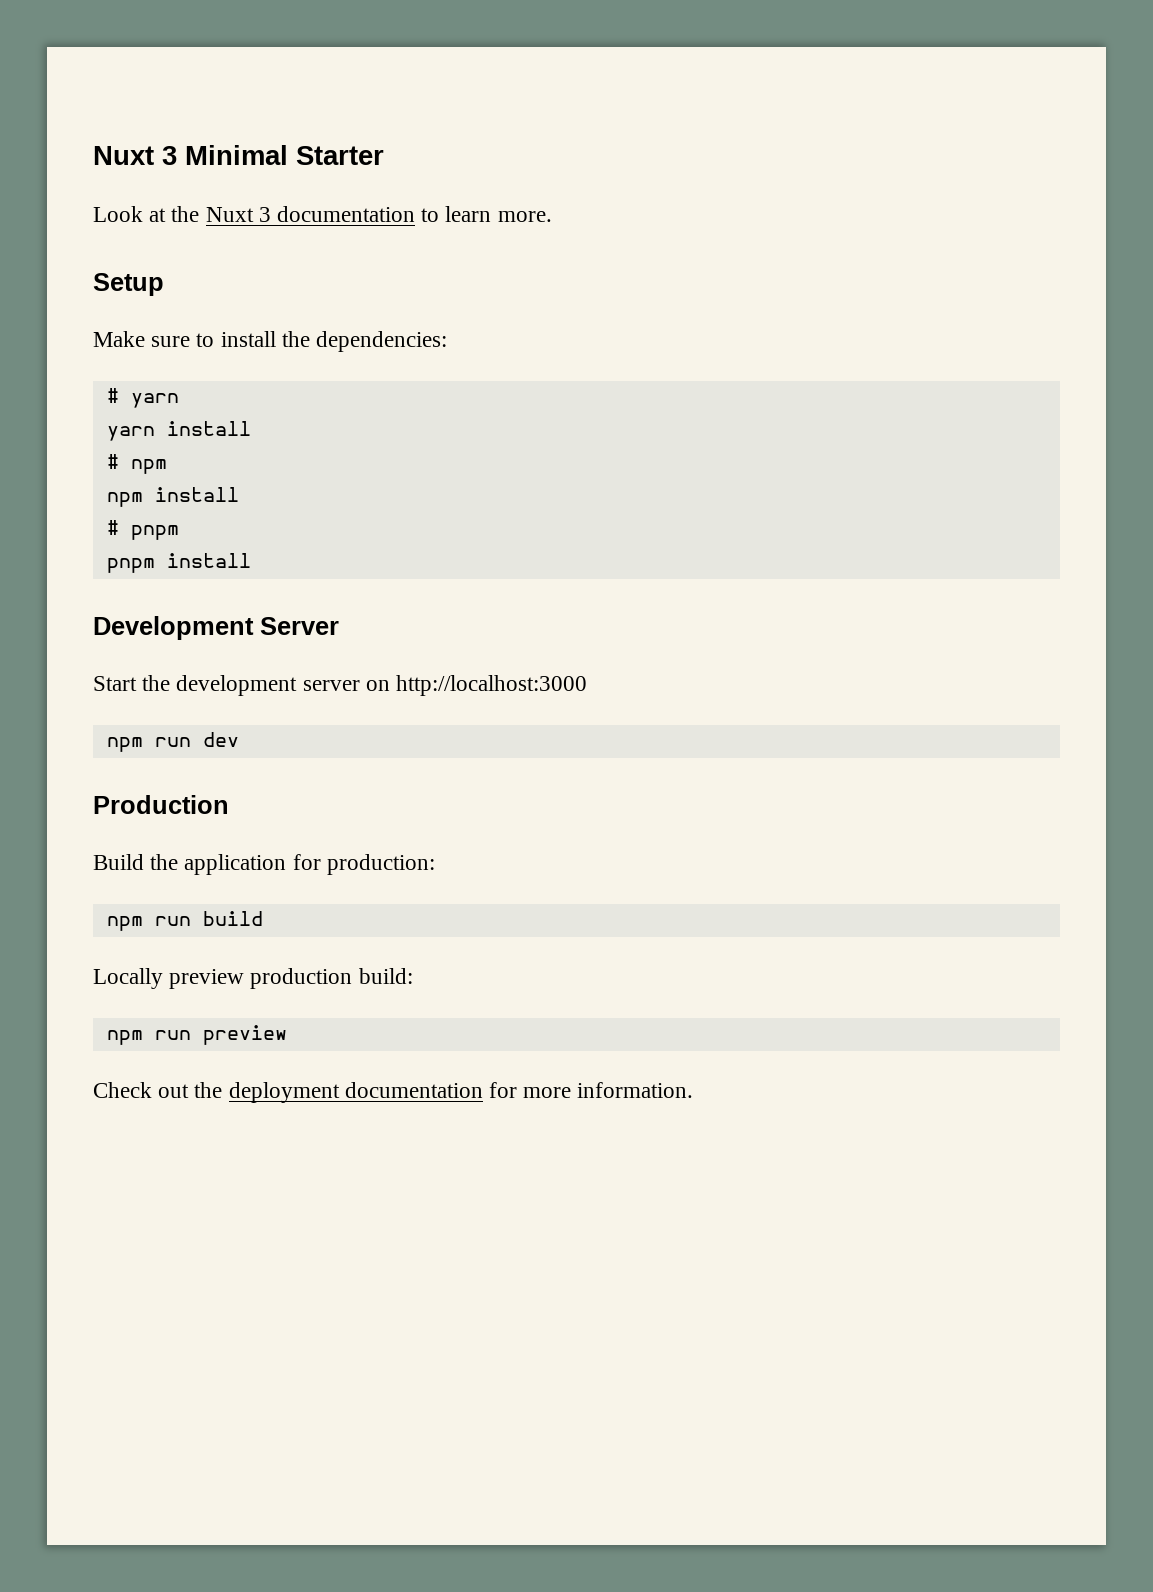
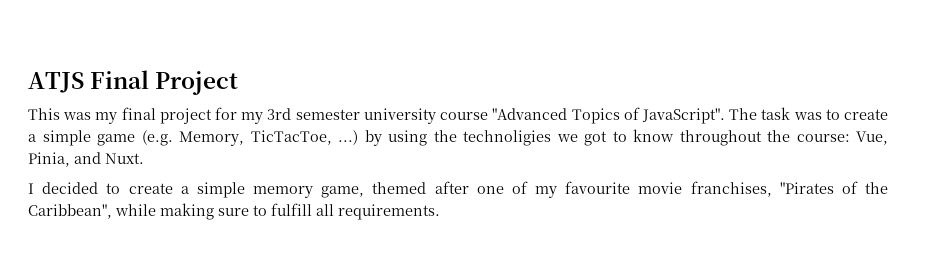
- Nuxt 3 Minimal Starter
- Look at the Nuxt 3 documentation to learn more.
- Setup
- Make sure to install the dependencies:
- # yarn
- yarn install
- # npm
- npm install
- # pnpm
- pnpm install
- Development Server
- Start the development server on http://localhost:3000
- npm run dev
- Production
- Build the application for production:
- npm run build
- Locally preview production build:
- npm run preview
- Check out the deployment documentation for more information.
+ ATJS Final Project
+ This was my final project for my 3rd semester university course "Advanced Topics of JavaScript". The task was to create a simple game (e.g. Memory, TicTacToe, ...) by using the technoligies we got to know throughout the course: Vue, Pinia, and Nuxt.
+ I decided to create a simple memory game, themed after one of my favourite movie franchises, "Pirates of the Caribbean", while making sure to fulfill all requirements.

